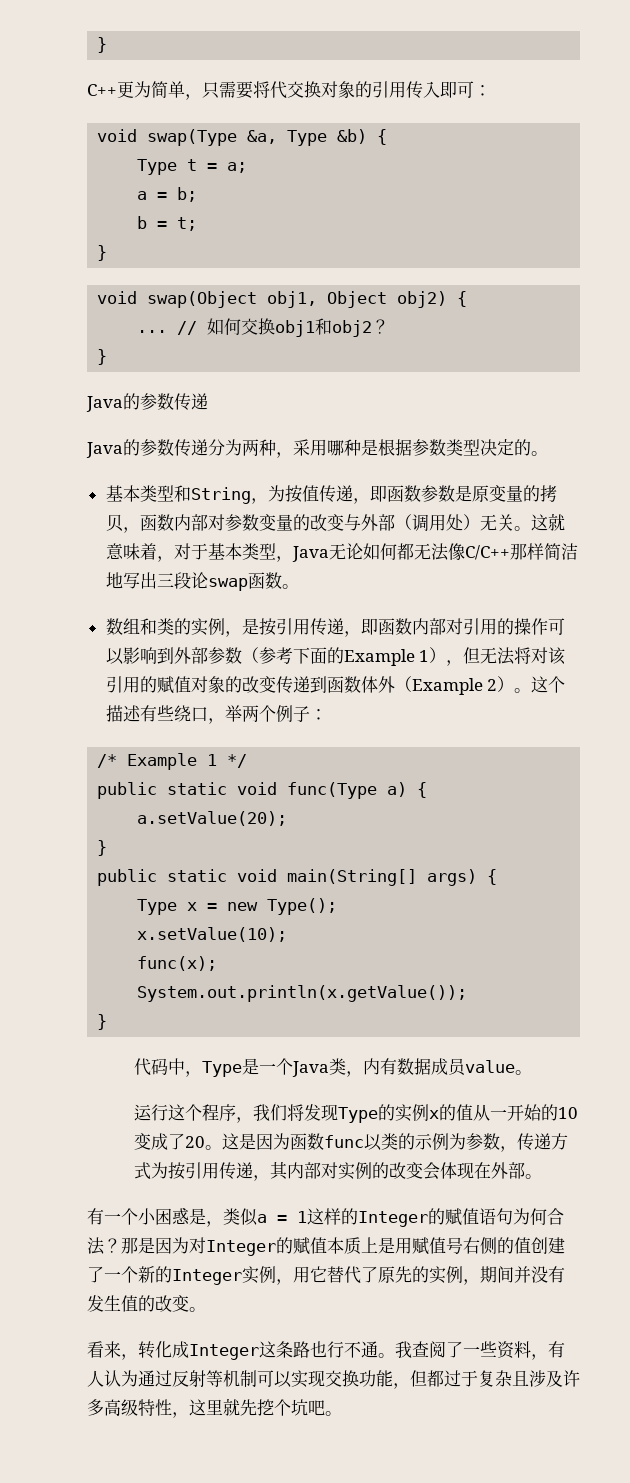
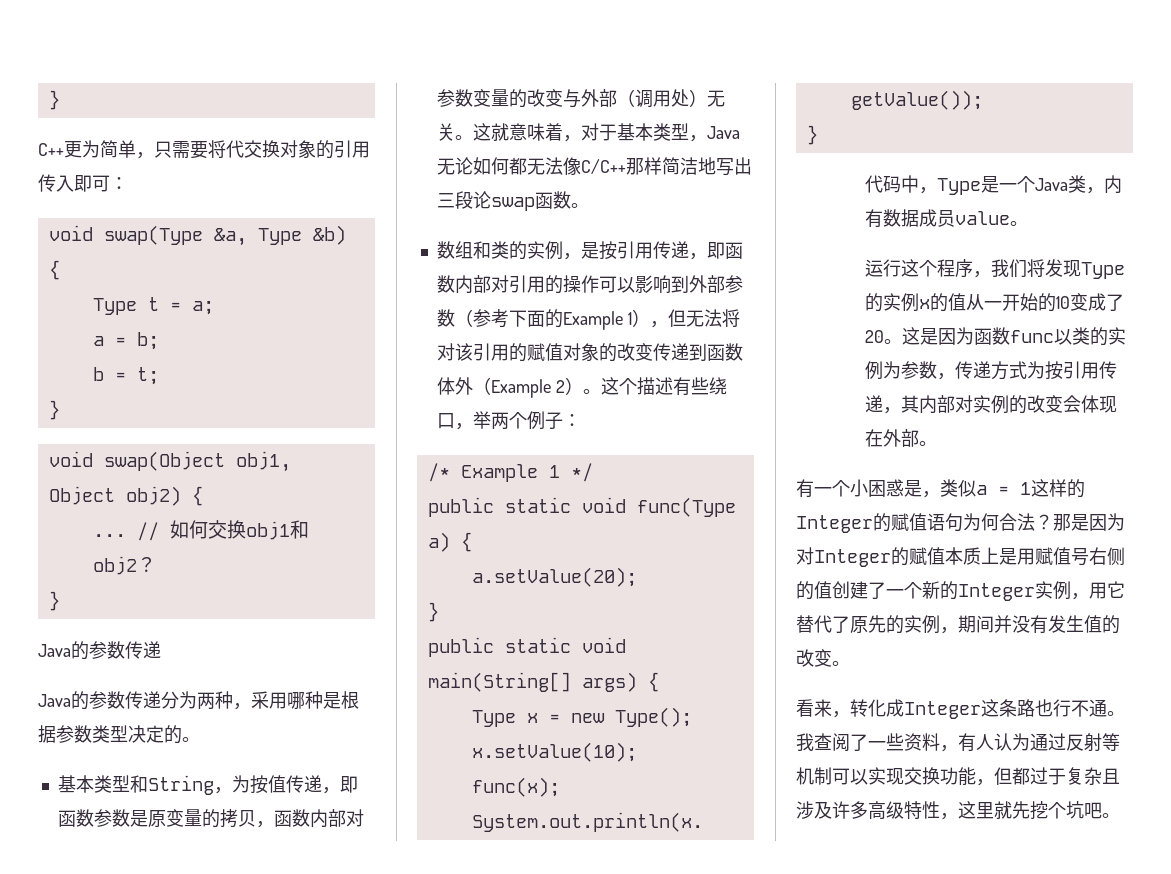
- 这是因为函数func以类的示例为参数，传递方式为按引用传递，其内部对实例的改变会体现在外部。
+ 这是因为函数func以类的实例为参数，传递方式为按引用传递，其内部对实例的改变会体现在外部。

